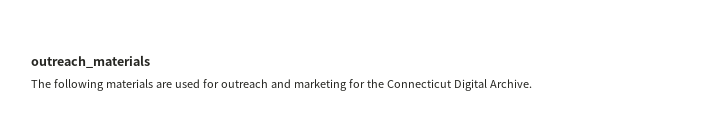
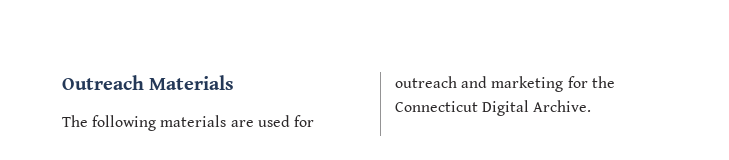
- outreach_materials
+ Outreach Materials

